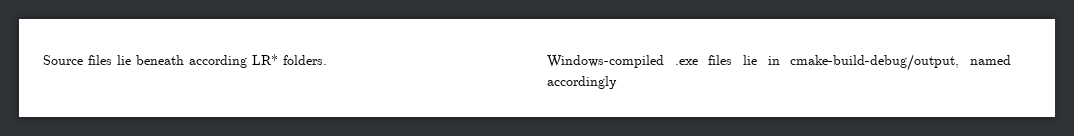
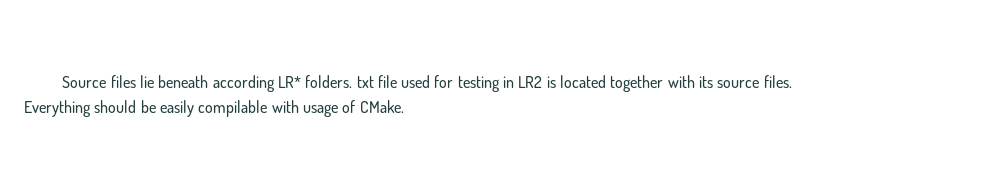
- Source files lie beneath according LR* folders.
- Windows-compiled .exe files lie in cmake-build-debug/output, named accordingly
+ Source files lie beneath according LR* folders. txt file used for testing in LR2 is located together with its source files.
+ Everything should be easily compilable with usage of CMake.

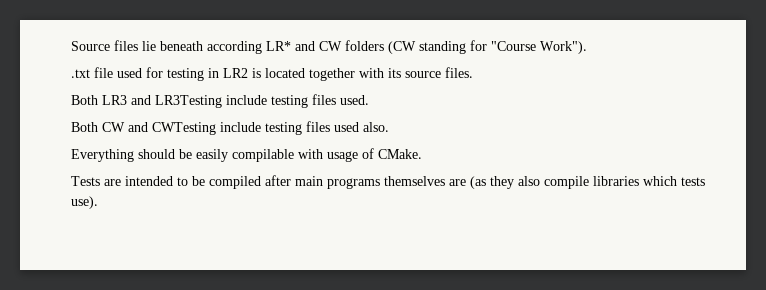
- Source files lie beneath according LR* folders. txt file used for testing in LR2 is located together with its source files.
+ Source files lie beneath according LR* and CW folders (CW standing for "Course Work").
+ .txt file used for testing in LR2 is located together with its source files.
+ Both LR3 and LR3Testing include testing files used.
+ Both CW and CWTesting include testing files used also.
+ Tests are intended to be compiled after main programs themselves are (as they also compile libraries which tests use).

